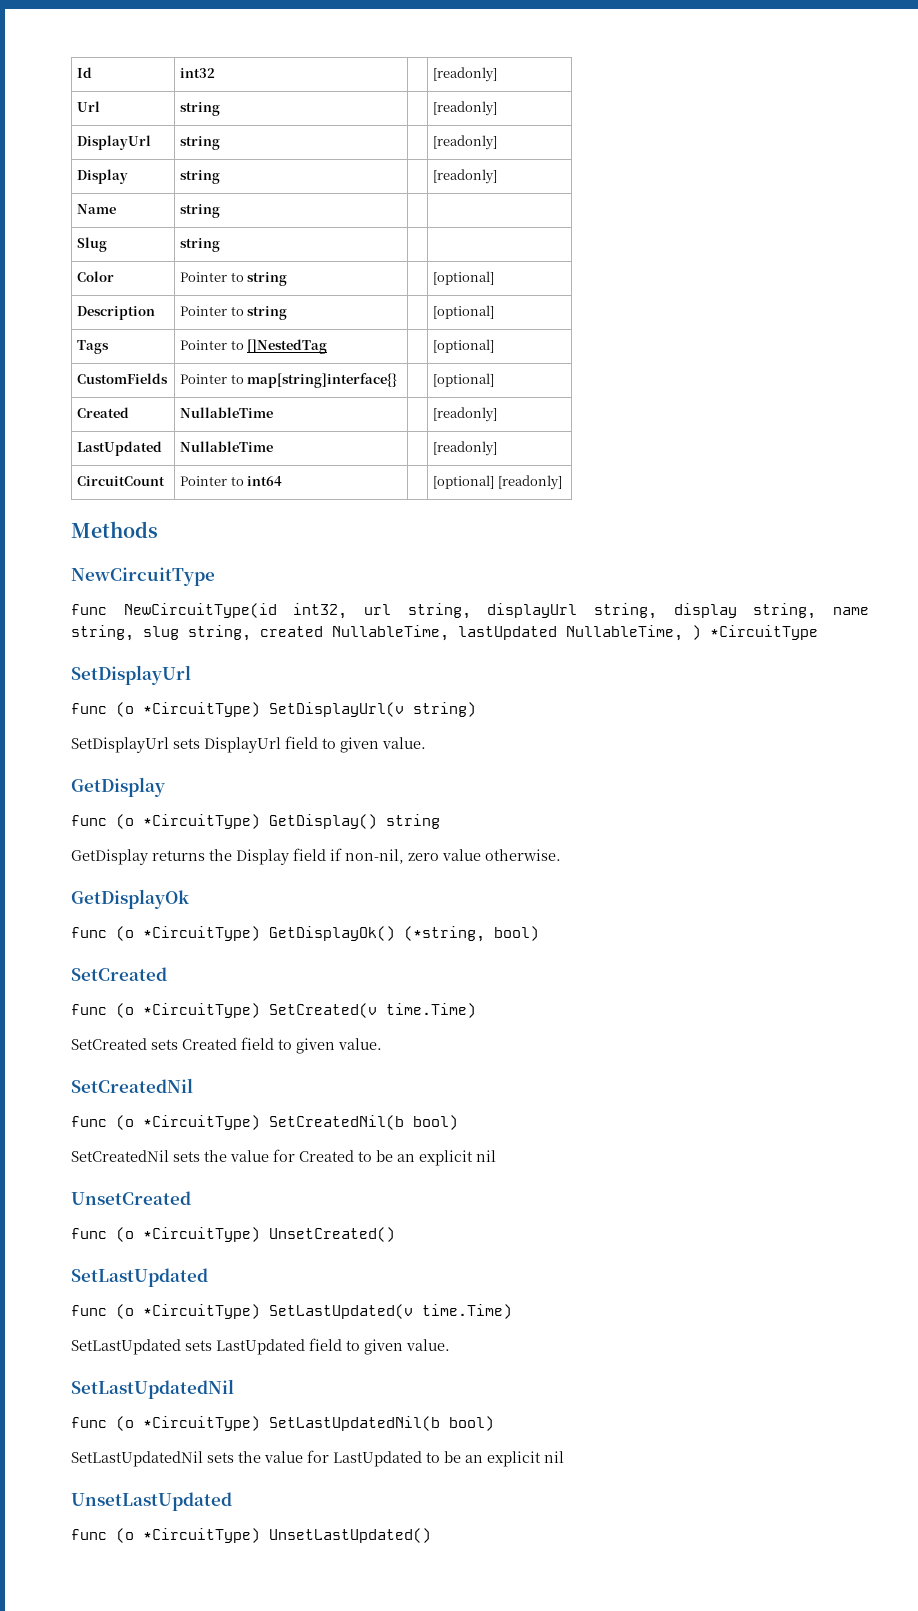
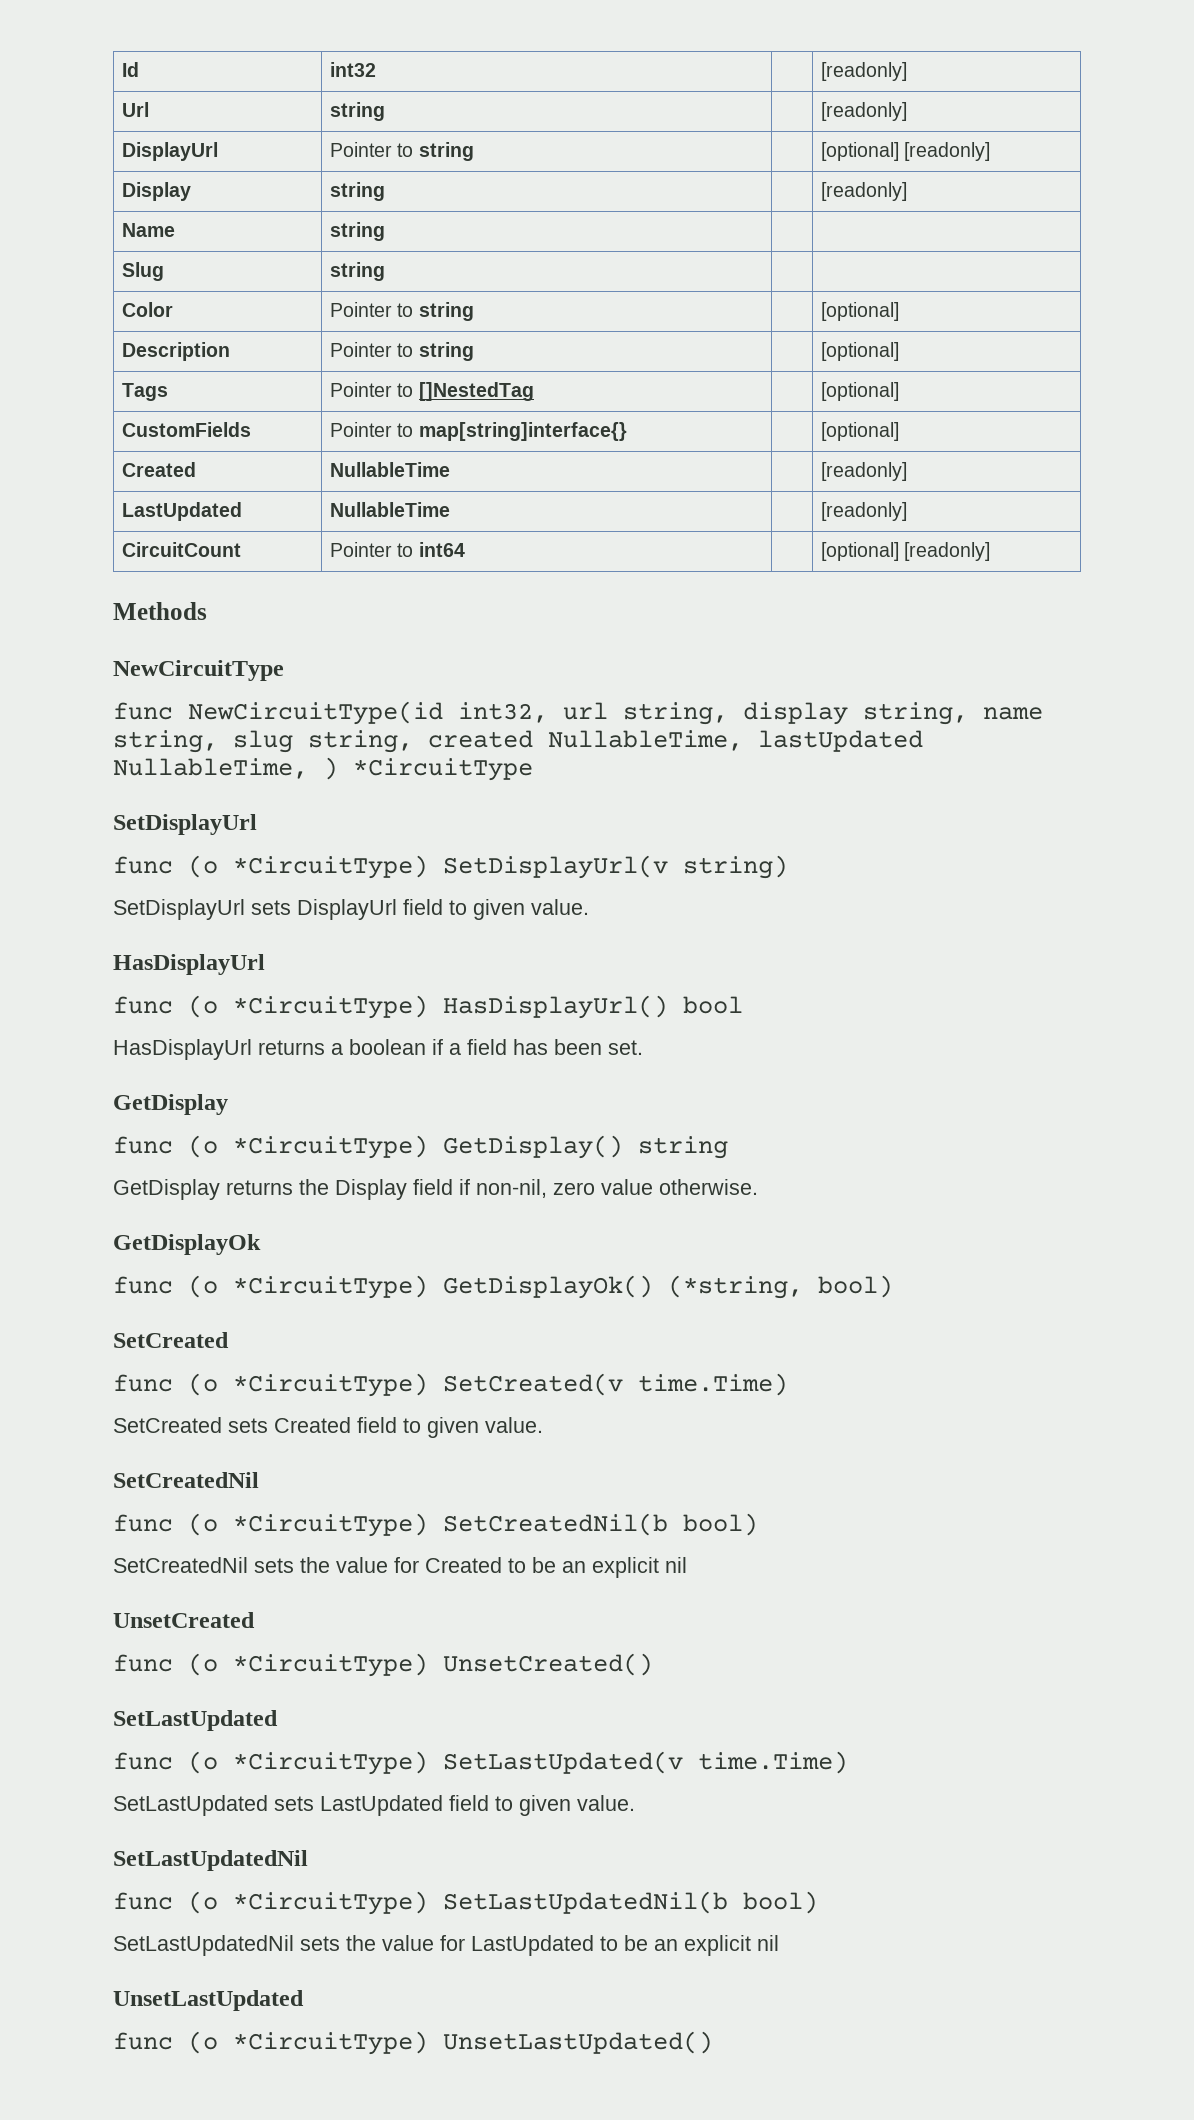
- DisplayUrl | string | | [readonly]
+ DisplayUrl | Pointer to string | | [optional] [readonly]
- func NewCircuitType(id int32, url string, displayUrl string, display string, name string, slug string, created NullableTime, lastUpdated NullableTime, ) *CircuitType
+ func NewCircuitType(id int32, url string, display string, name string, slug string, created NullableTime, lastUpdated NullableTime, ) *CircuitType
  SetDisplayUrl sets DisplayUrl field to given value.
+ HasDisplayUrl
+ func (o *CircuitType) HasDisplayUrl() bool
+ HasDisplayUrl returns a boolean if a field has been set.

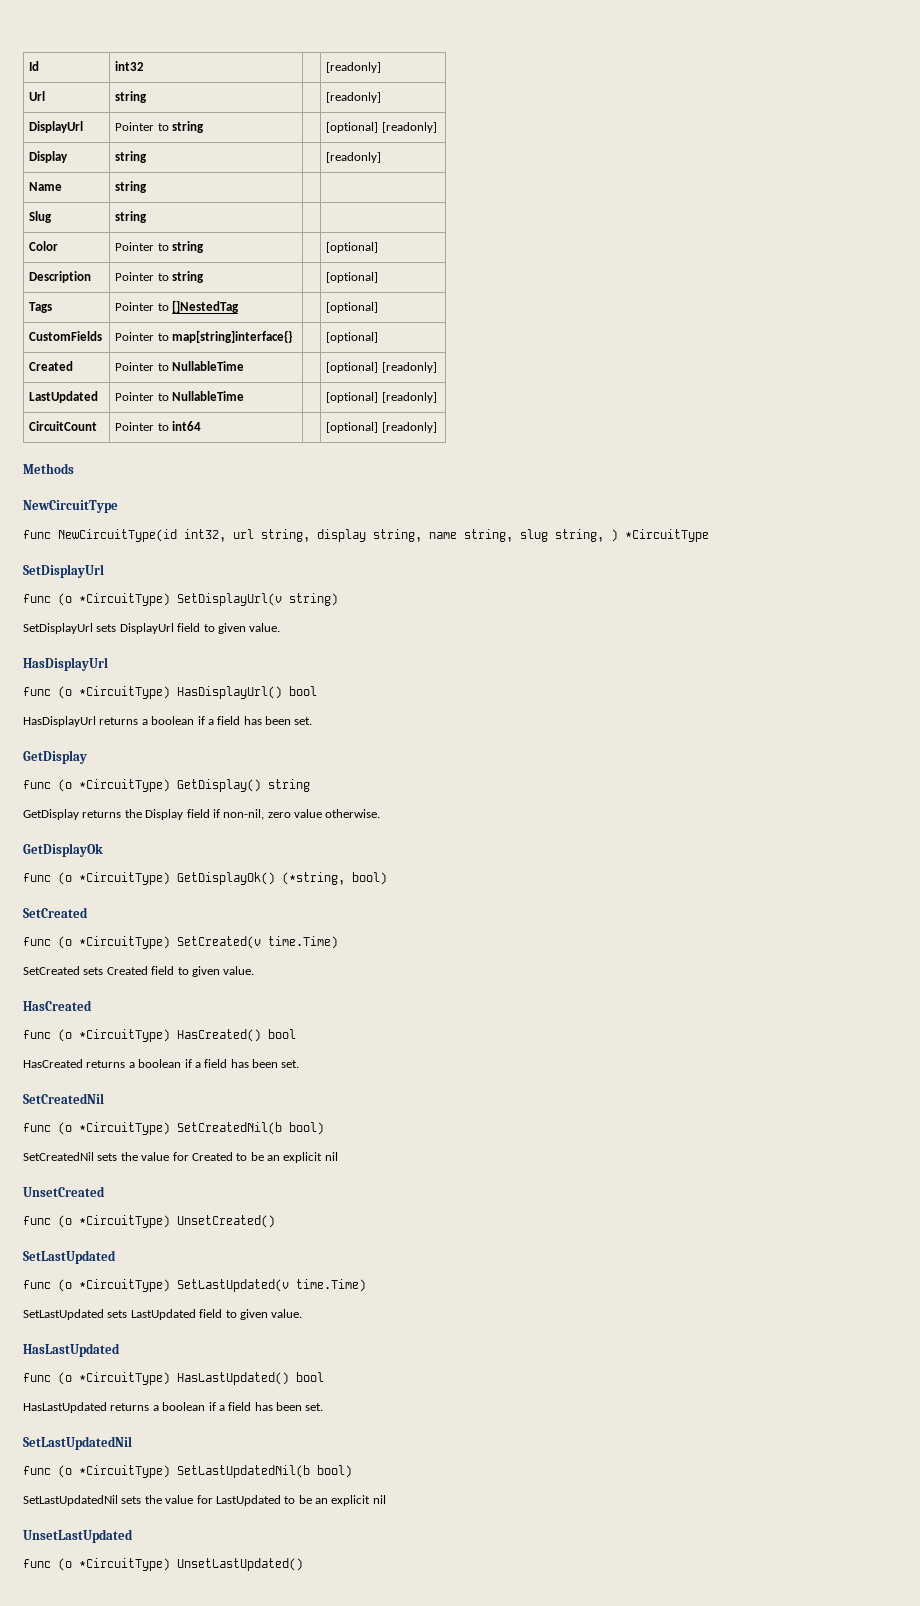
- Created | NullableTime | | [readonly]
+ Created | Pointer to NullableTime | | [optional] [readonly]
- LastUpdated | NullableTime | | [readonly]
+ LastUpdated | Pointer to NullableTime | | [optional] [readonly]
- func NewCircuitType(id int32, url string, display string, name string, slug string, created NullableTime, lastUpdated NullableTime, ) *CircuitType
+ func NewCircuitType(id int32, url string, display string, name string, slug string, ) *CircuitType
  SetCreated sets Created field to given value.
+ HasCreated
+ func (o *CircuitType) HasCreated() bool
+ HasCreated returns a boolean if a field has been set.
  SetLastUpdated sets LastUpdated field to given value.
+ HasLastUpdated
+ func (o *CircuitType) HasLastUpdated() bool
+ HasLastUpdated returns a boolean if a field has been set.

